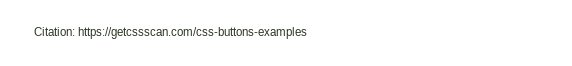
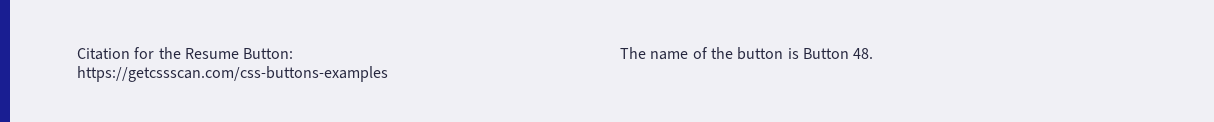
- Citation: https://getcssscan.com/css-buttons-examples
+ Citation for the Resume Button: https://getcssscan.com/css-buttons-examples
+ The name of the button is Button 48.

